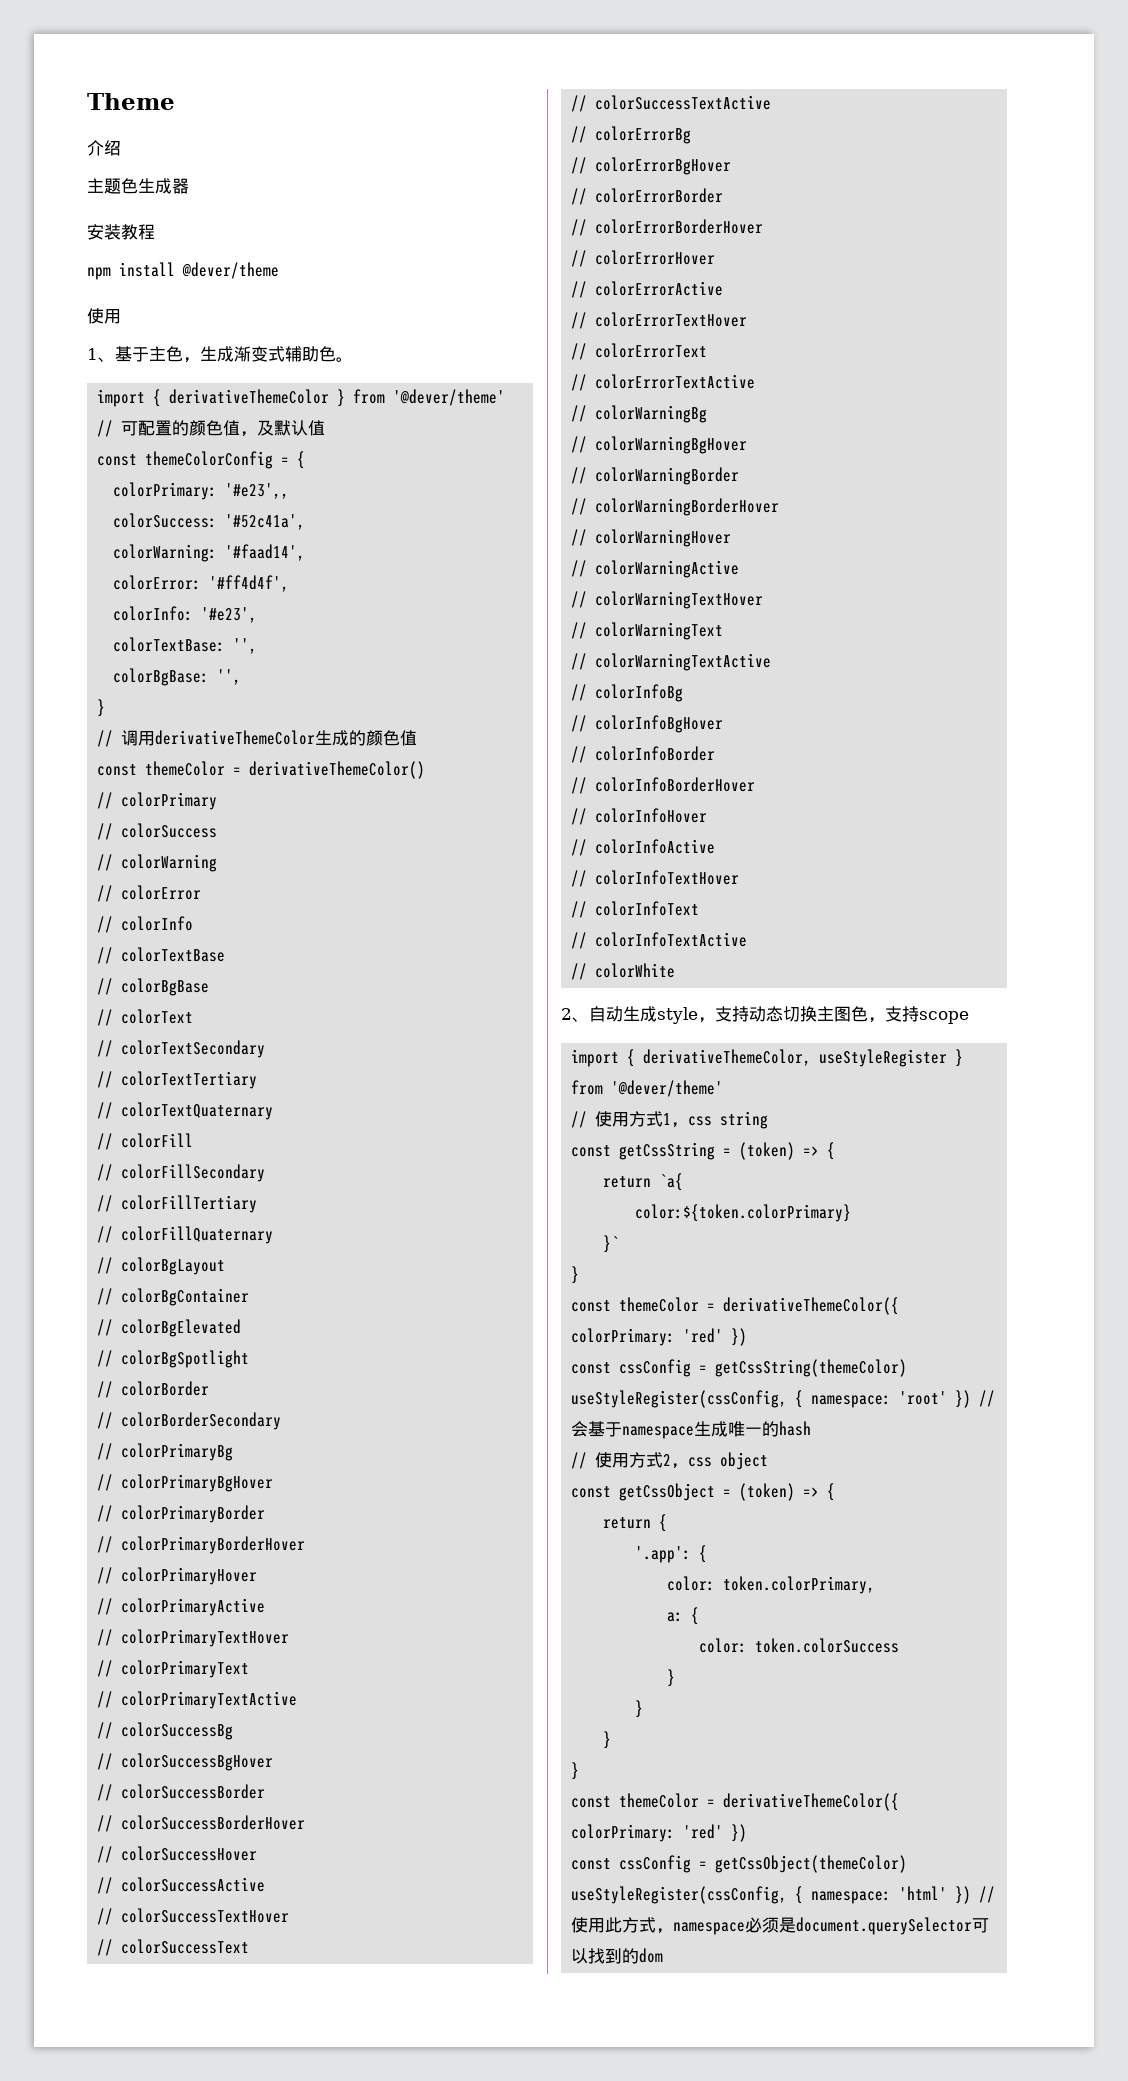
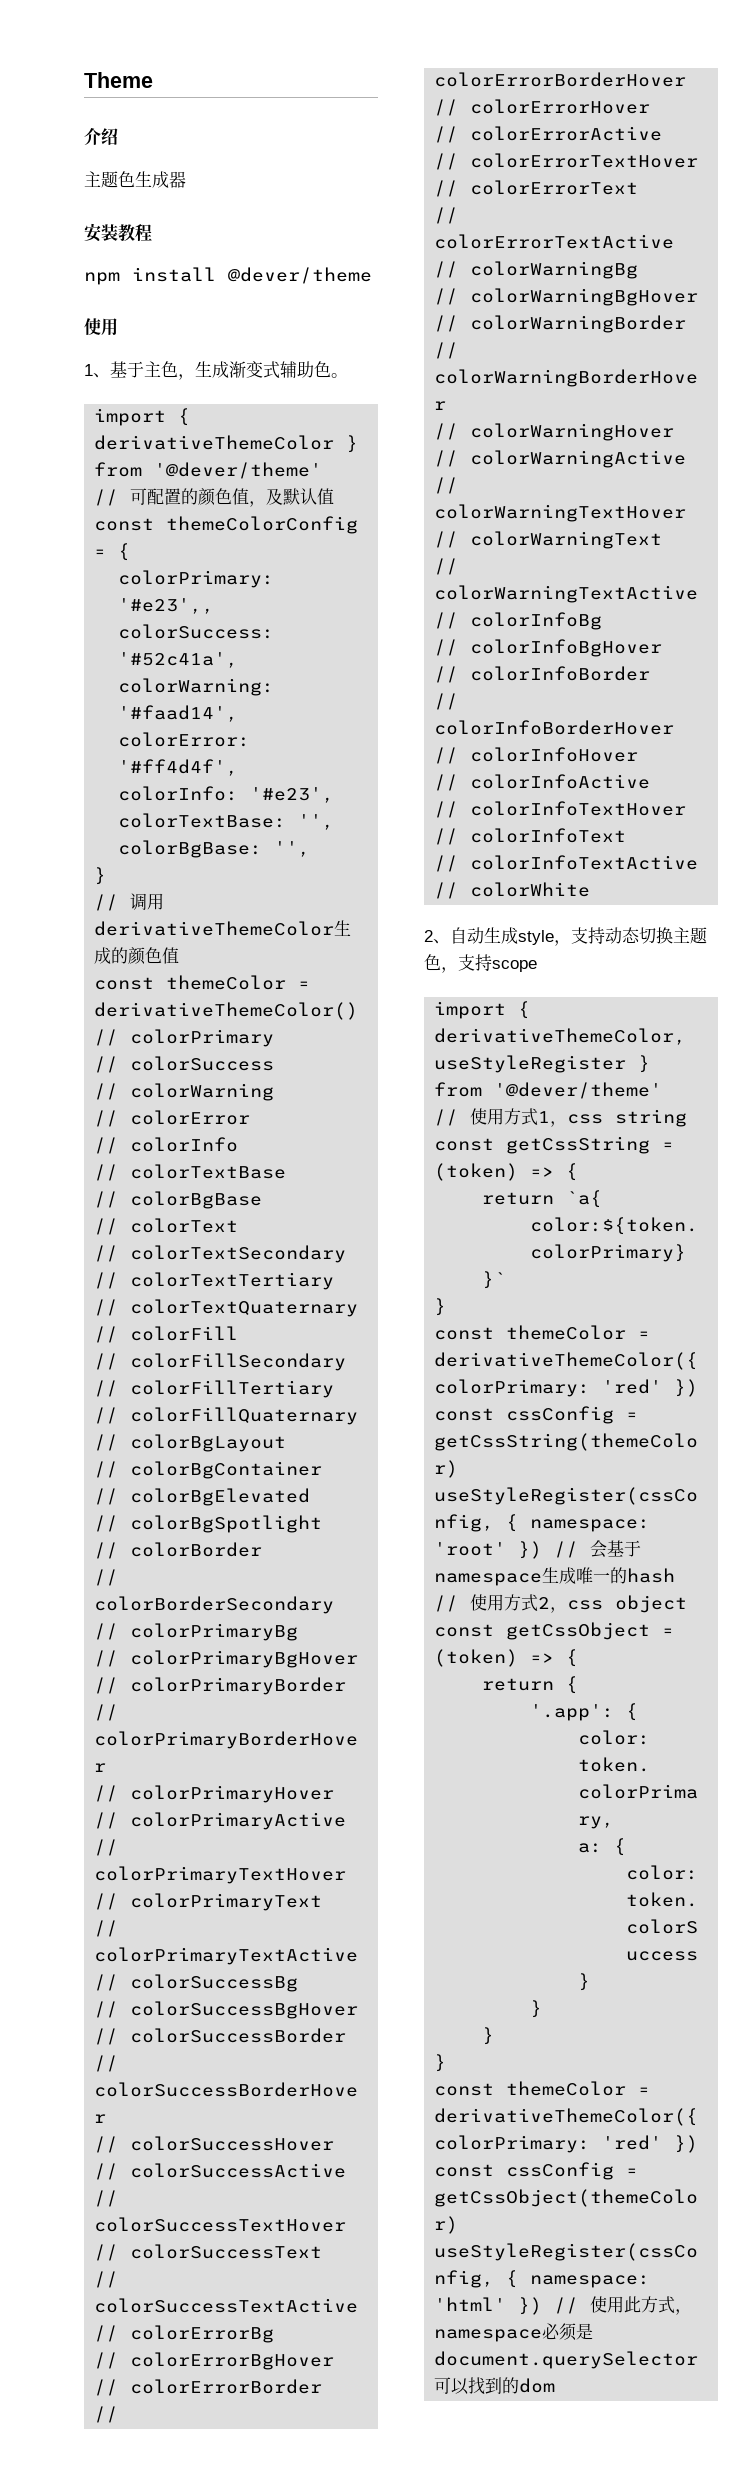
- 2、自动生成style，支持动态切换主图色，支持scope
+ 2、自动生成style，支持动态切换主题色，支持scope

